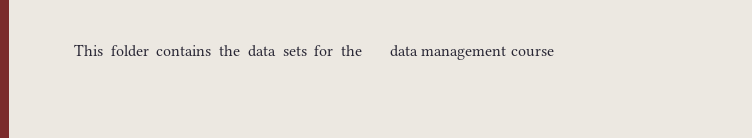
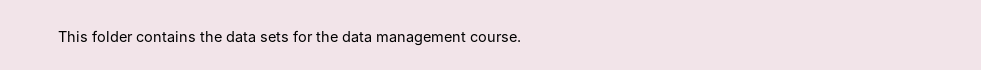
- This folder contains the data sets for the data management course
+ This folder contains the data sets for the data management course.

